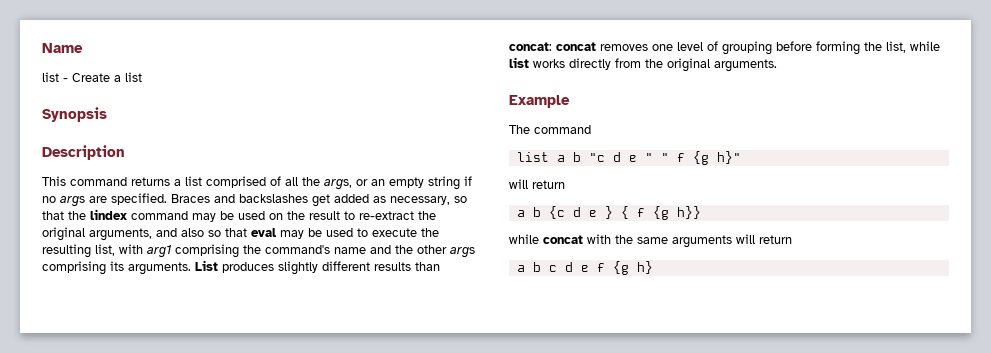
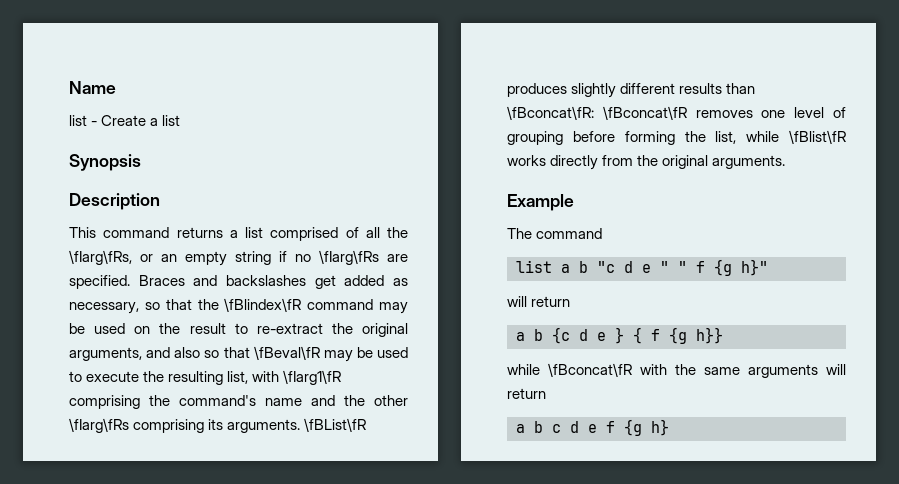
- This command returns a list comprised of all the args, or an empty string if no args are specified.
+ This command returns a list comprised of all the \fIarg\fRs, or an empty string if no \fIarg\fRs are specified.
- Braces and backslashes get added as necessary, so that the lindex command may be used on the result to re-extract the original arguments, and also so that eval may be used to execute the resulting list, with arg1 comprising the command's name and the other args comprising its arguments.
+ Braces and backslashes get added as necessary, so that the \fBlindex\fR command may be used on the result to re-extract the original arguments, and also so that \fBeval\fR may be used to execute the resulting list, with \fIarg1\fR comprising the command's name and the other \fIarg\fRs comprising its arguments.
- List produces slightly different results than concat: concat removes one level of grouping before forming the list, while list works directly from the original arguments.
+ \fBList\fR produces slightly different results than \fBconcat\fR: \fBconcat\fR removes one level of grouping before forming the list, while \fBlist\fR works directly from the original arguments.
- while concat with the same arguments will return
+ while \fBconcat\fR with the same arguments will return

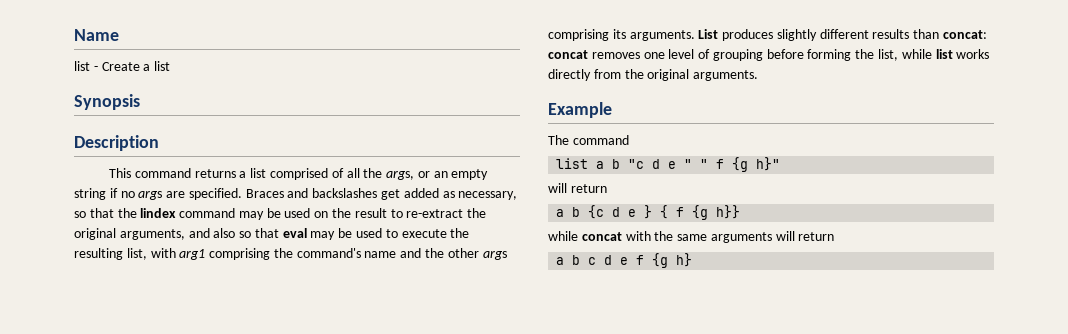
- This command returns a list comprised of all the \fIarg\fRs, or an empty string if no \fIarg\fRs are specified.
+ This command returns a list comprised of all the args, or an empty string if no args are specified.
- Braces and backslashes get added as necessary, so that the \fBlindex\fR command may be used on the result to re-extract the original arguments, and also so that \fBeval\fR may be used to execute the resulting list, with \fIarg1\fR comprising the command's name and the other \fIarg\fRs comprising its arguments.
+ Braces and backslashes get added as necessary, so that the lindex command may be used on the result to re-extract the original arguments, and also so that eval may be used to execute the resulting list, with arg1 comprising the command's name and the other args comprising its arguments.
- \fBList\fR produces slightly different results than \fBconcat\fR: \fBconcat\fR removes one level of grouping before forming the list, while \fBlist\fR works directly from the original arguments.
+ List produces slightly different results than concat: concat removes one level of grouping before forming the list, while list works directly from the original arguments.
- while \fBconcat\fR with the same arguments will return
+ while concat with the same arguments will return

